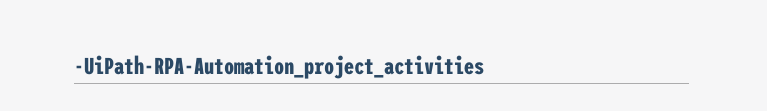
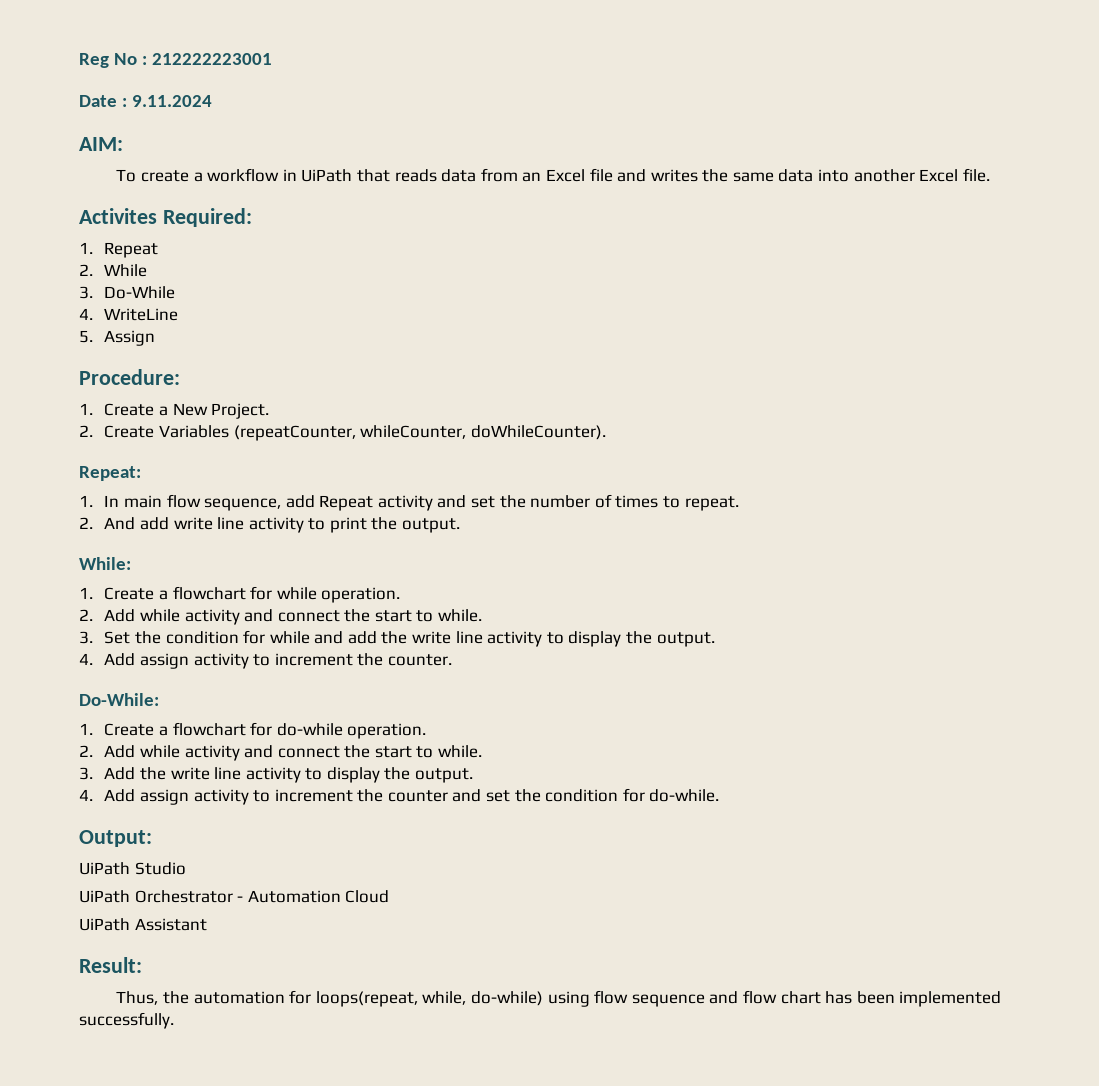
- -UiPath-RPA-Automation_project_activities
+ Reg No : 212222223001
+ Date : 9.11.2024
+ AIM:
+ To create a workflow in UiPath that reads data from an Excel file and writes the same data into another Excel file.
+ Activites Required:
+ 1. Repeat
+ 2. While
+ 3. Do-While
+ 4. WriteLine
+ 5. Assign
+ Procedure:
+ 1. Create a New Project.
+ 2. Create Variables (repeatCounter, whileCounter, doWhileCounter).
+ Repeat:
+ 1. In main flow sequence, add Repeat activity and set the number of times to repeat.
+ 2. And add write line activity to print the output.
+ While:
+ 1. Create a flowchart for while operation.
+ 2. Add while activity and connect the start to while.
+ 3. Set the condition for while and add the write line activity to display the output.
+ 4. Add assign activity to increment the counter.
+ Do-While:
+ 1. Create a flowchart for do-while operation.
+ 2. Add while activity and connect the start to while.
+ 3. Add the write line activity to display the output.
+ 4. Add assign activity to increment the counter and set the condition for do-while.
+ Output:
+ UiPath Studio
+ UiPath Orchestrator - Automation Cloud
+ UiPath Assistant
+ Result:
+ Thus, the automation for loops(repeat, while, do-while) using flow sequence and flow chart has been implemented successfully.

